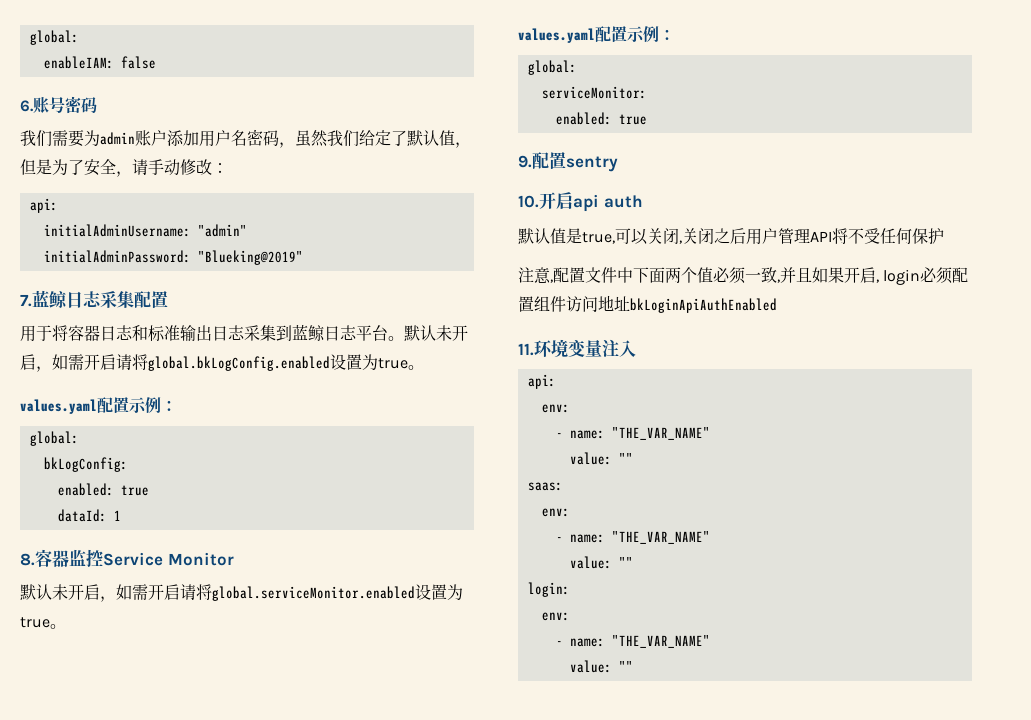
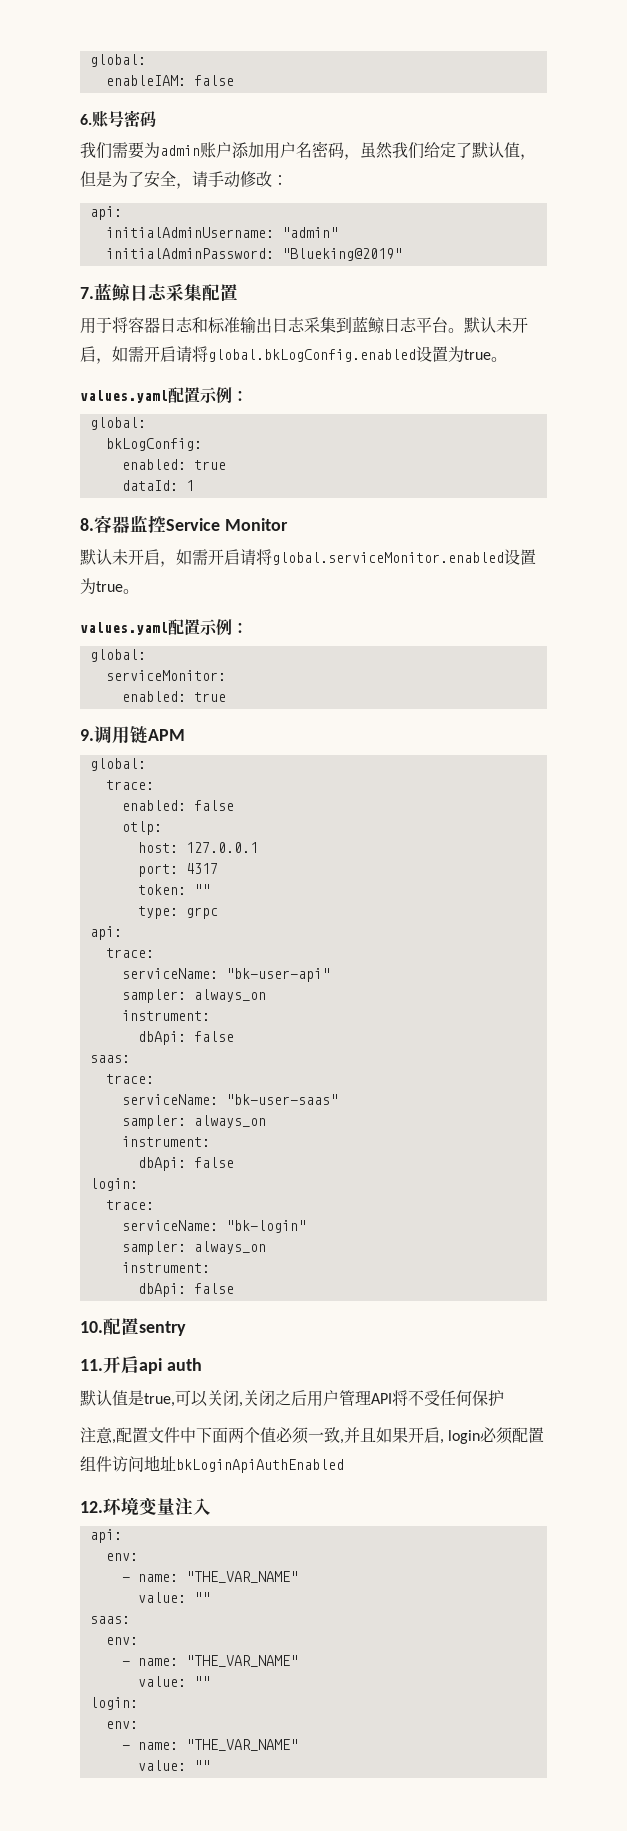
- 9.配置sentry
+ 9.调用链APM
+ global:
+ trace:
+ enabled: false
+ otlp:
+ host: 127.0.0.1
+ port: 4317
+ token: ""
+ type: grpc
+ api:
+ trace:
+ serviceName: "bk-user-api"
+ sampler: always_on
+ instrument:
+ dbApi: false
+ saas:
+ trace:
+ serviceName: "bk-user-saas"
+ sampler: always_on
+ instrument:
+ dbApi: false
+ login:
+ trace:
+ serviceName: "bk-login"
+ sampler: always_on
+ instrument:
+ dbApi: false
+ 10.配置sentry
- 10.开启api auth
+ 11.开启api auth
- 11.环境变量注入
+ 12.环境变量注入

